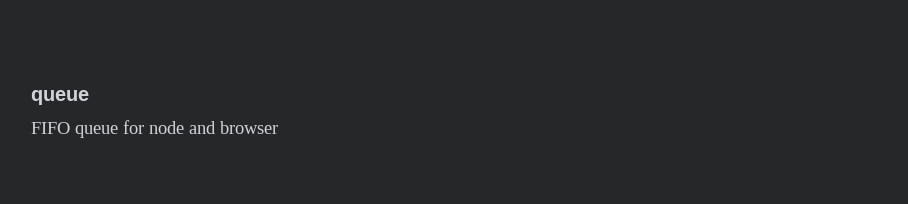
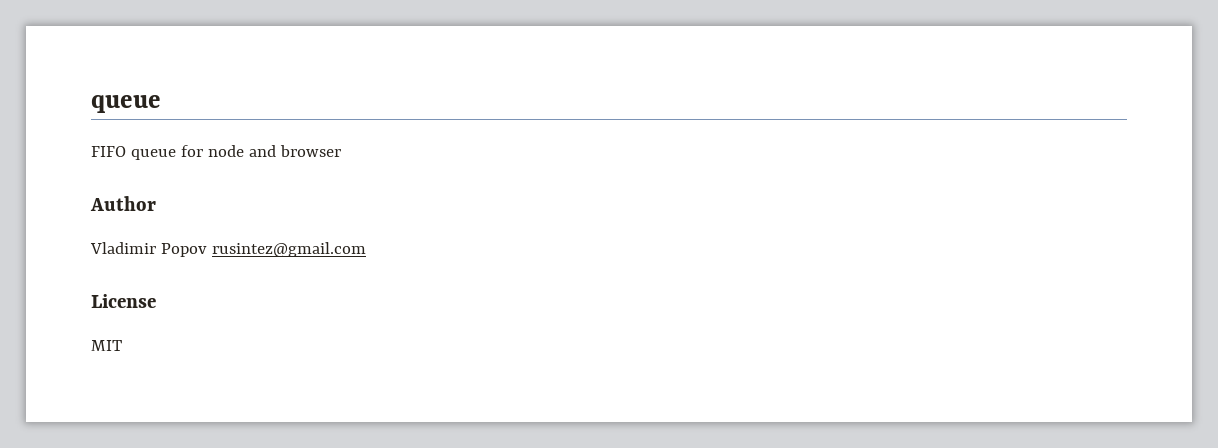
+ Author
+ Vladimir Popov rusintez@gmail.com
+ License
+ MIT

